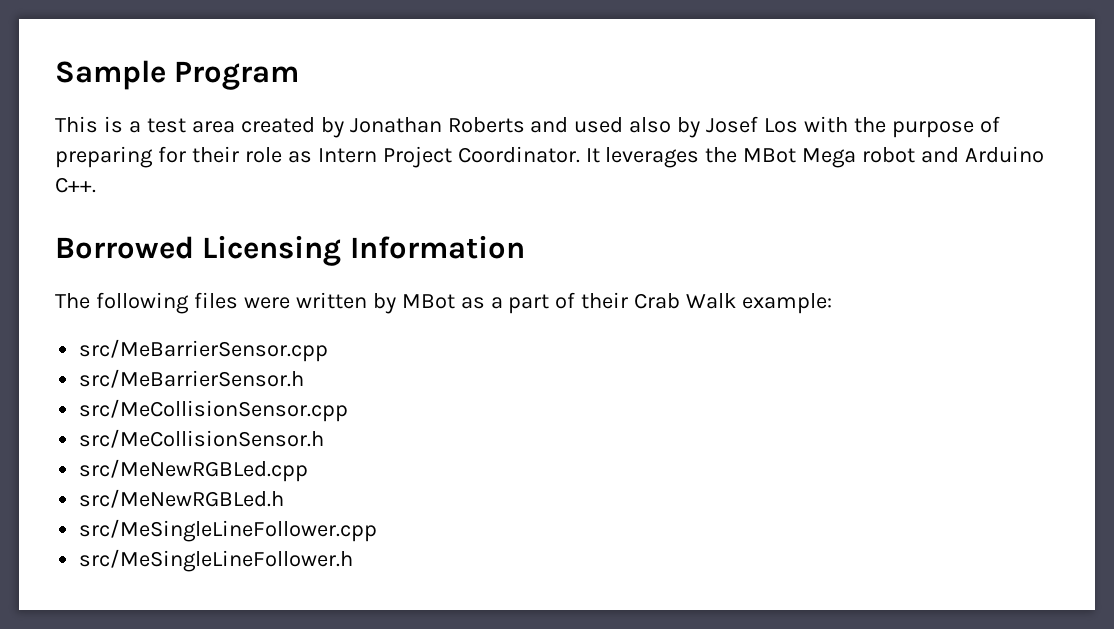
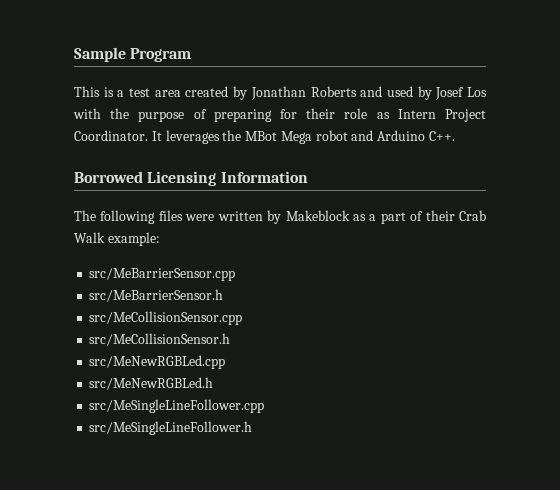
- This is a test area created by Jonathan Roberts and used also by Josef Los with the purpose of preparing for their role as Intern Project Coordinator.
+ This is a test area created by Jonathan Roberts and used by Josef Los with the purpose of preparing for their role as Intern Project Coordinator.
- The following files were written by MBot as a part of their Crab Walk example:
+ The following files were written by Makeblock as a part of their Crab Walk example:

